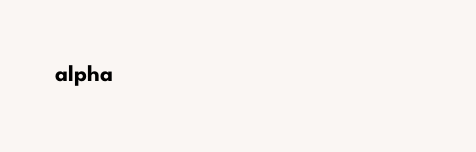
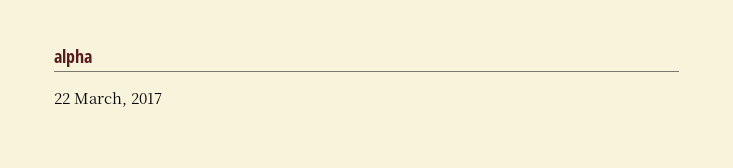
+ 22 March, 2017

